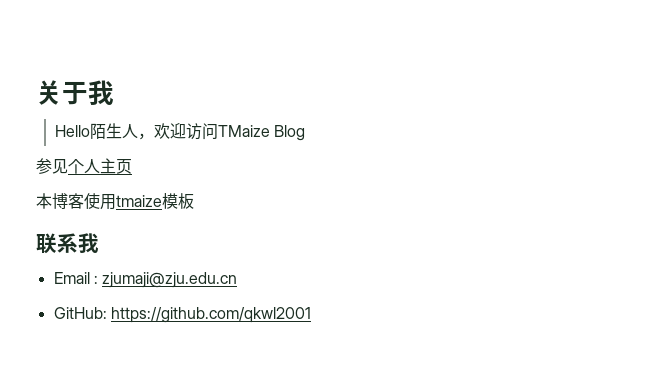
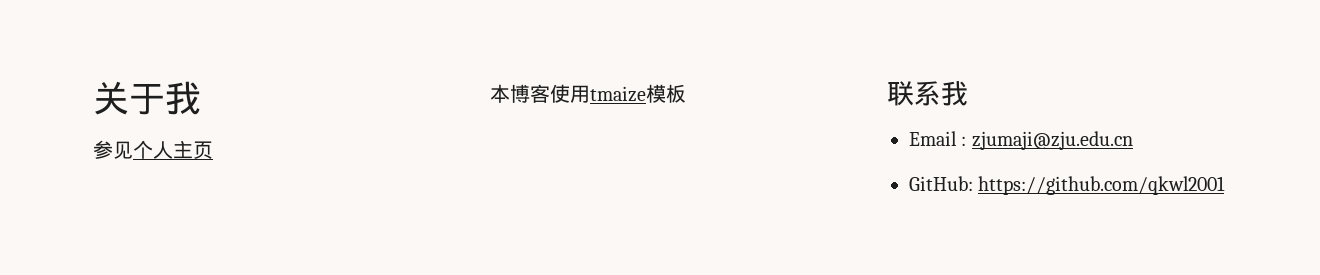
- Hello陌生人，欢迎访问TMaize Blog

